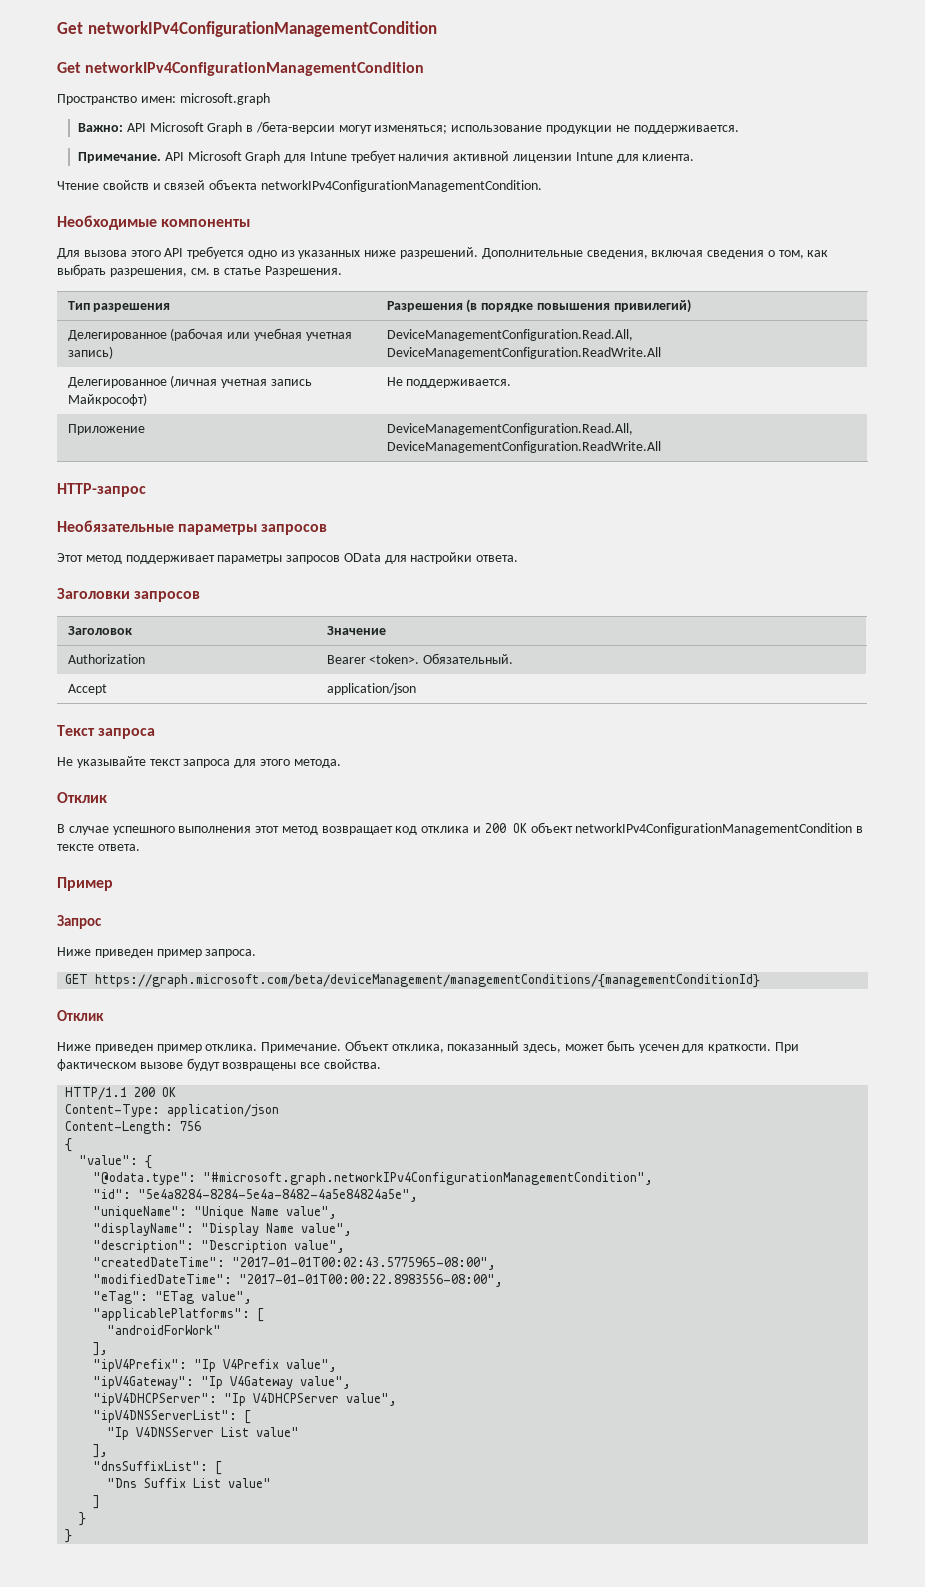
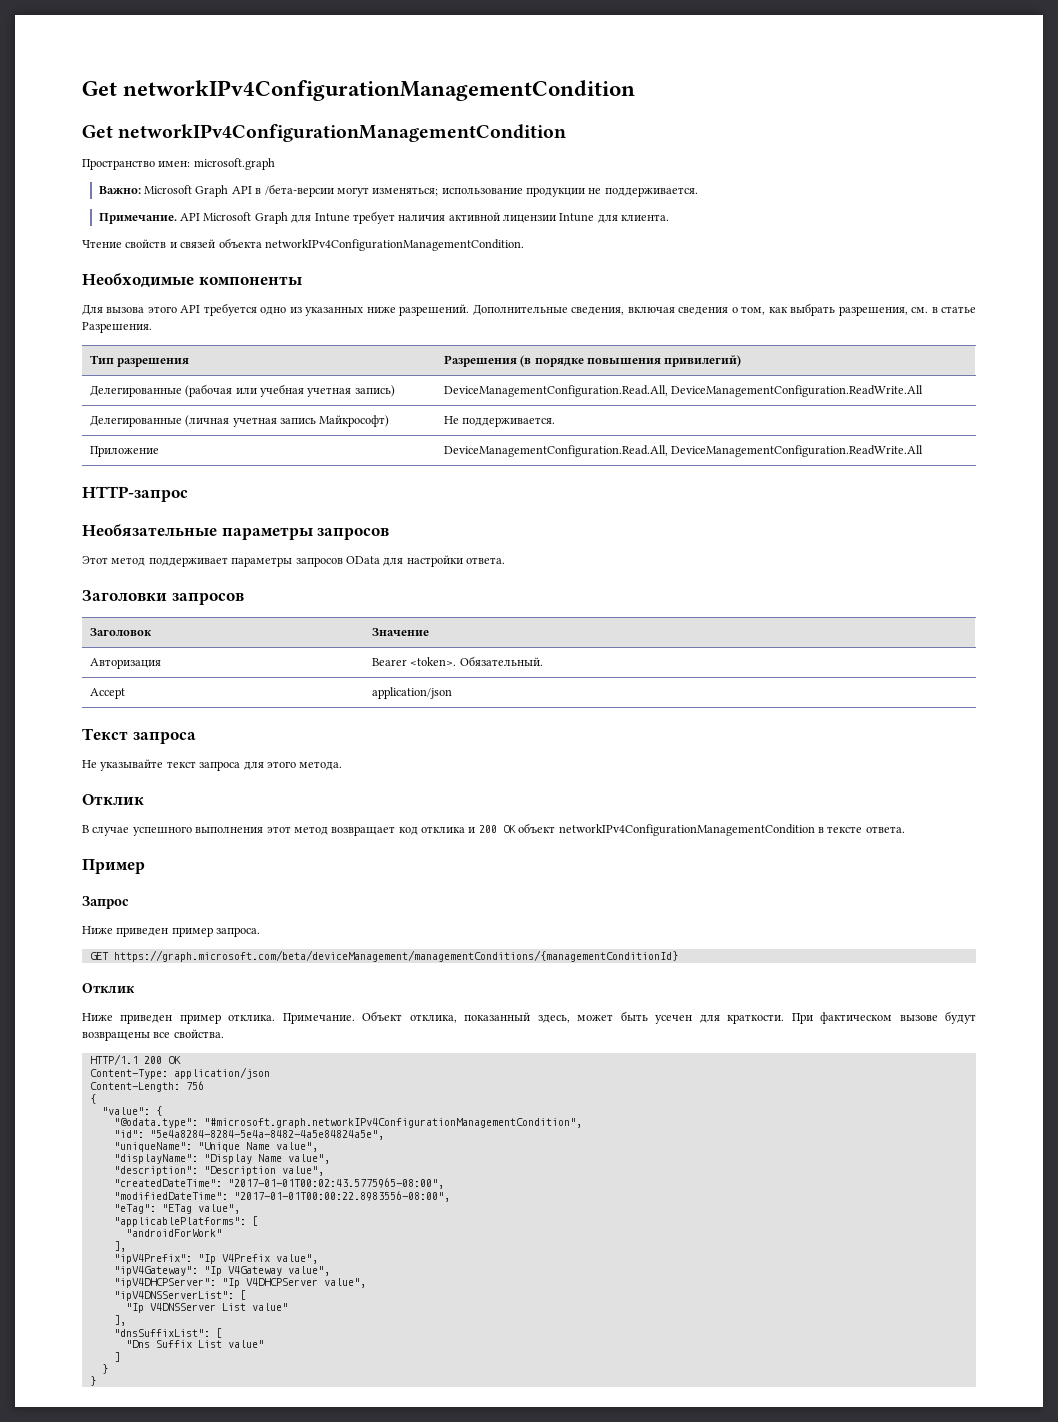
- Важно: API Microsoft Graph в /бета-версии могут изменяться; использование продукции не поддерживается.
+ Важно: Microsoft Graph API в /бета-версии могут изменяться; использование продукции не поддерживается.
- Делегированное (рабочая или учебная учетная запись) | DeviceManagementConfiguration.Read.All, DeviceManagementConfiguration.ReadWrite.All
+ Делегированные (рабочая или учебная учетная запись) | DeviceManagementConfiguration.Read.All, DeviceManagementConfiguration.ReadWrite.All
- Делегированное (личная учетная запись Майкрософт) | Не поддерживается.
+ Делегированные (личная учетная запись Майкрософт) | Не поддерживается.
- Authorization | Bearer <token>. Обязательный.
+ Авторизация | Bearer <token>. Обязательный.

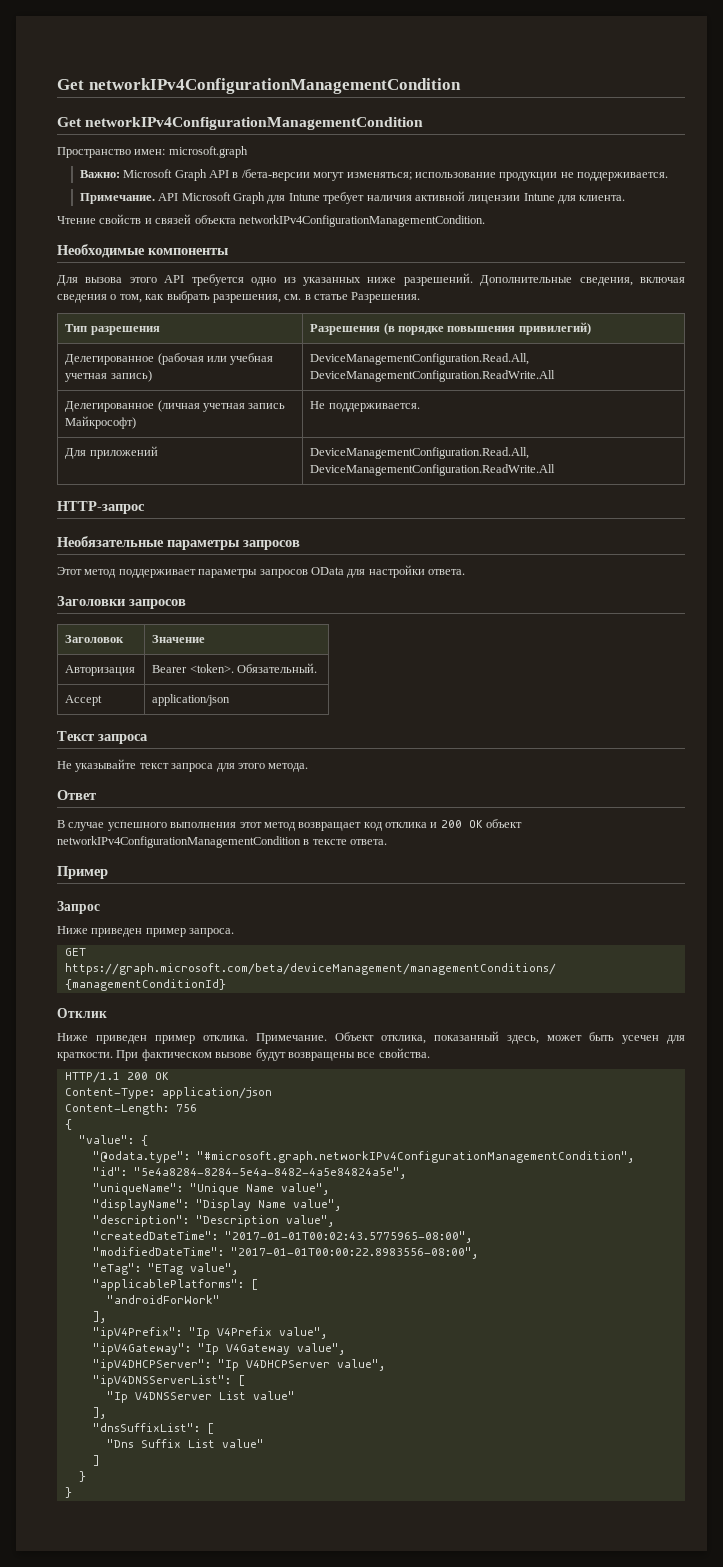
- Делегированные (рабочая или учебная учетная запись) | DeviceManagementConfiguration.Read.All, DeviceManagementConfiguration.ReadWrite.All
+ Делегированное (рабочая или учебная учетная запись) | DeviceManagementConfiguration.Read.All, DeviceManagementConfiguration.ReadWrite.All
- Делегированные (личная учетная запись Майкрософт) | Не поддерживается.
+ Делегированное (личная учетная запись Майкрософт) | Не поддерживается.
- Приложение | DeviceManagementConfiguration.Read.All, DeviceManagementConfiguration.ReadWrite.All
+ Для приложений | DeviceManagementConfiguration.Read.All, DeviceManagementConfiguration.ReadWrite.All
  Не указывайте текст запроса для этого метода.
- Отклик
+ Ответ

